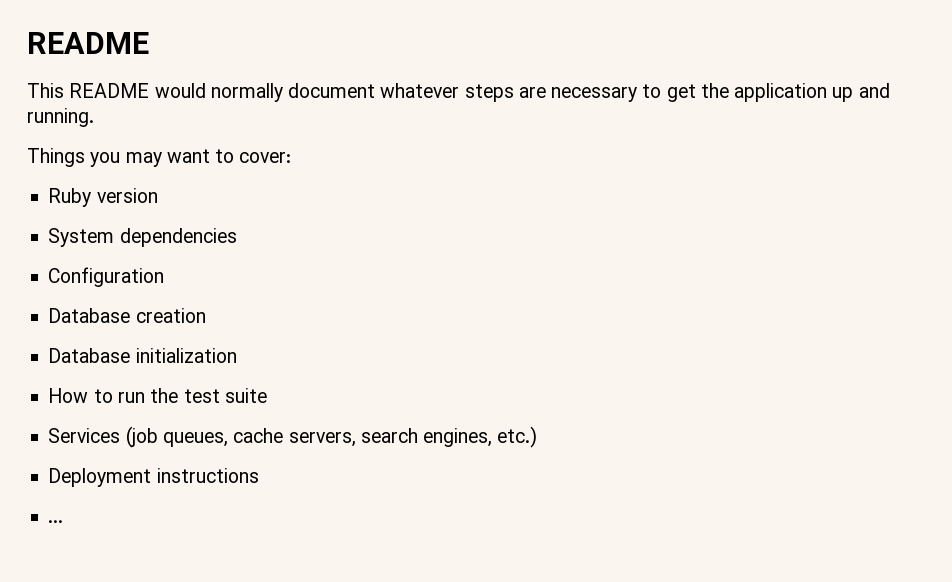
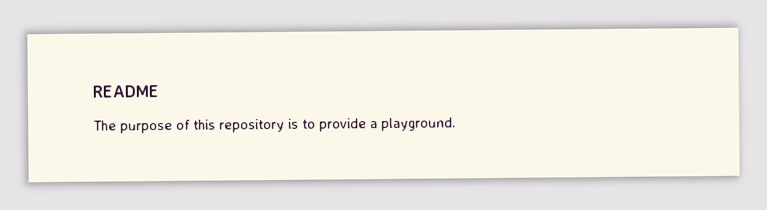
- This README would normally document whatever steps are necessary to get the application up and running.
- Things you may want to cover:
- Ruby version
- System dependencies
- Configuration
- Database creation
- Database initialization
- How to run the test suite
- Services (job queues, cache servers, search engines, etc.)
- Deployment instructions
- ...
+ The purpose of this repository is to provide a playground.

